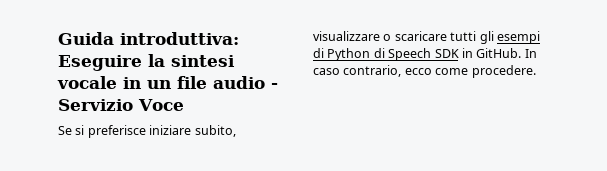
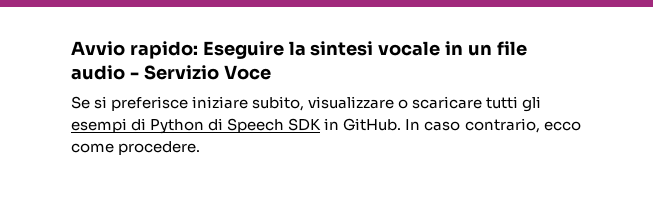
- Guida introduttiva: Eseguire la sintesi vocale in un file audio - Servizio Voce
+ Avvio rapido: Eseguire la sintesi vocale in un file audio - Servizio Voce

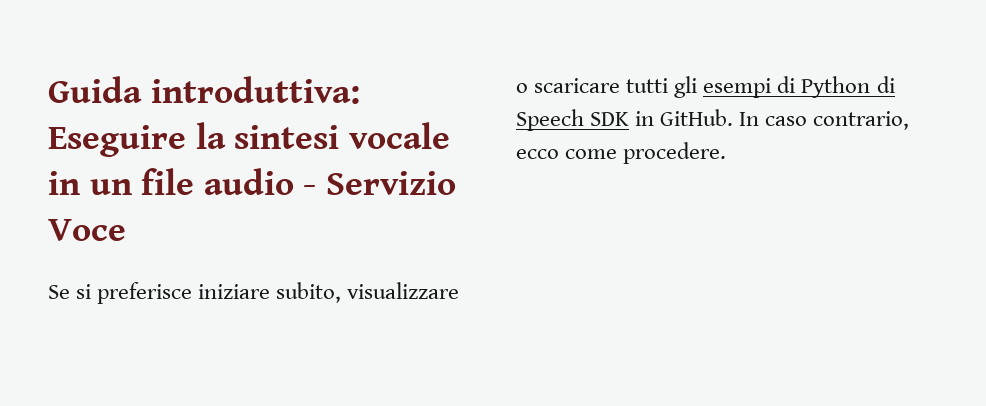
- Avvio rapido: Eseguire la sintesi vocale in un file audio - Servizio Voce
+ Guida introduttiva: Eseguire la sintesi vocale in un file audio - Servizio Voce

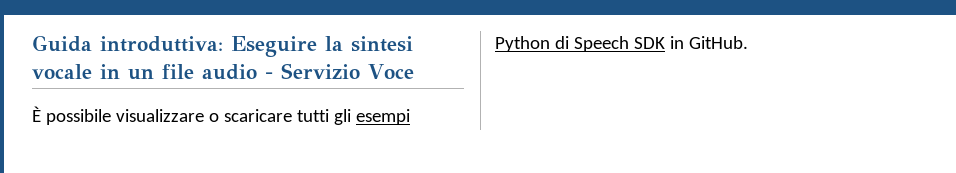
- Se si preferisce iniziare subito, visualizzare o scaricare tutti gli esempi di Python di Speech SDK in GitHub. In caso contrario, ecco come procedere.
+ È possibile visualizzare o scaricare tutti gli esempi Python di Speech SDK in GitHub.

